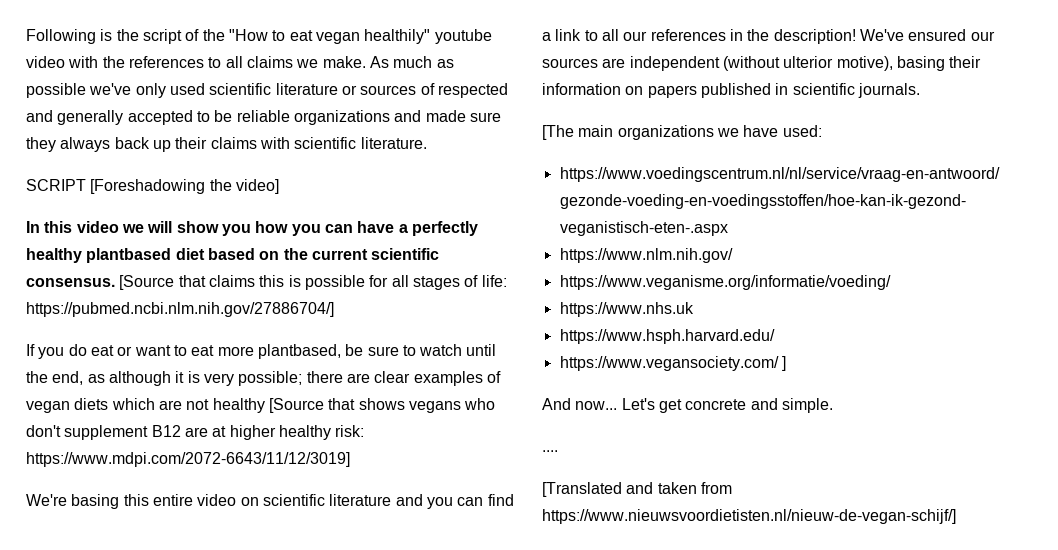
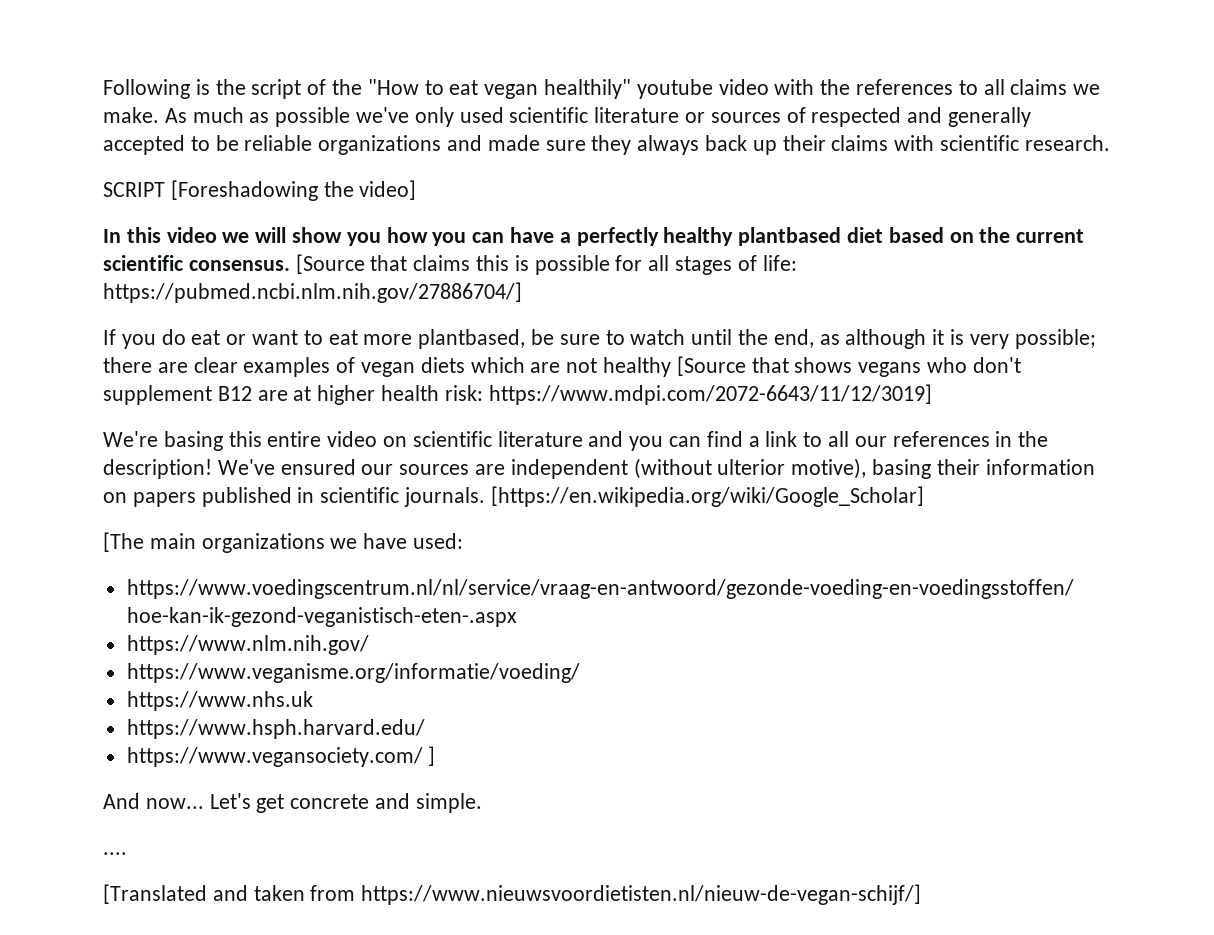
- As much as possible we've only used scientific literature or sources of respected and generally accepted to be reliable organizations and made sure they always back up their claims with scientific literature.
+ As much as possible we've only used scientific literature or sources of respected and generally accepted to be reliable organizations and made sure they always back up their claims with scientific research.
- If you do eat or want to eat more plantbased, be sure to watch until the end, as although it is very possible; there are clear examples of vegan diets which are not healthy [Source that shows vegans who don't supplement B12 are at higher healthy risk: https://www.mdpi.com/2072-6643/11/12/3019]
+ If you do eat or want to eat more plantbased, be sure to watch until the end, as although it is very possible; there are clear examples of vegan diets which are not healthy [Source that shows vegans who don't supplement B12 are at higher health risk: https://www.mdpi.com/2072-6643/11/12/3019]
+ [https://en.wikipedia.org/wiki/Google_Scholar]

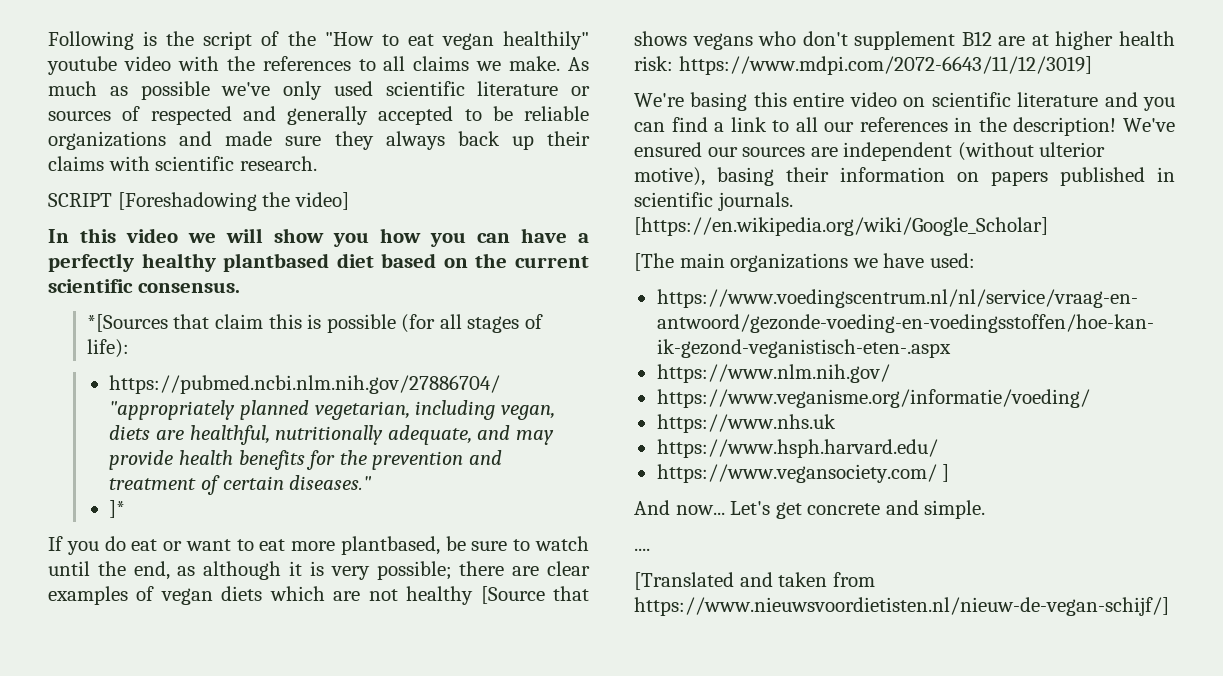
- In this video we will show you how you can have a perfectly healthy plantbased diet based on the current scientific consensus. [Source that claims this is possible for all stages of life: https://pubmed.ncbi.nlm.nih.gov/27886704/]
+ In this video we will show you how you can have a perfectly healthy plantbased diet based on the current scientific consensus.
+ *[Sources that claim this is possible (for all stages of life):
+ https://pubmed.ncbi.nlm.nih.gov/27886704/ "appropriately planned vegetarian, including vegan, diets are healthful, nutritionally adequate, and may provide health benefits for the prevention and treatment of certain diseases."
+ ]*

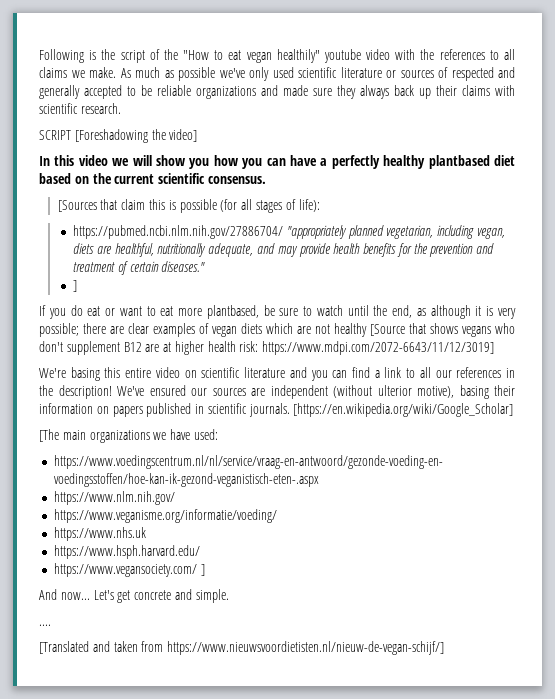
- *[Sources that claim this is possible (for all stages of life):
+ [Sources that claim this is possible (for all stages of life):
  https://pubmed.ncbi.nlm.nih.gov/27886704/ "appropriately planned vegetarian, including vegan, diets are healthful, nutritionally adequate, and may provide health benefits for the prevention and treatment of certain diseases."
- ]*
+ ]

